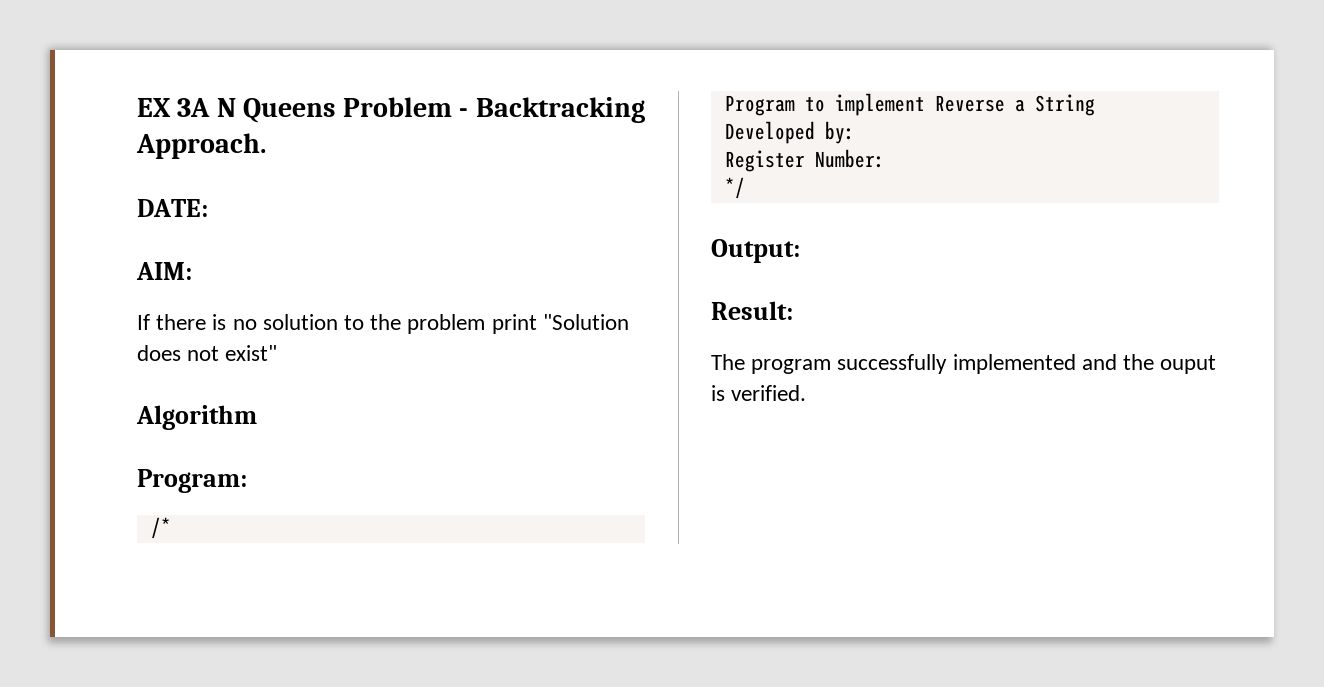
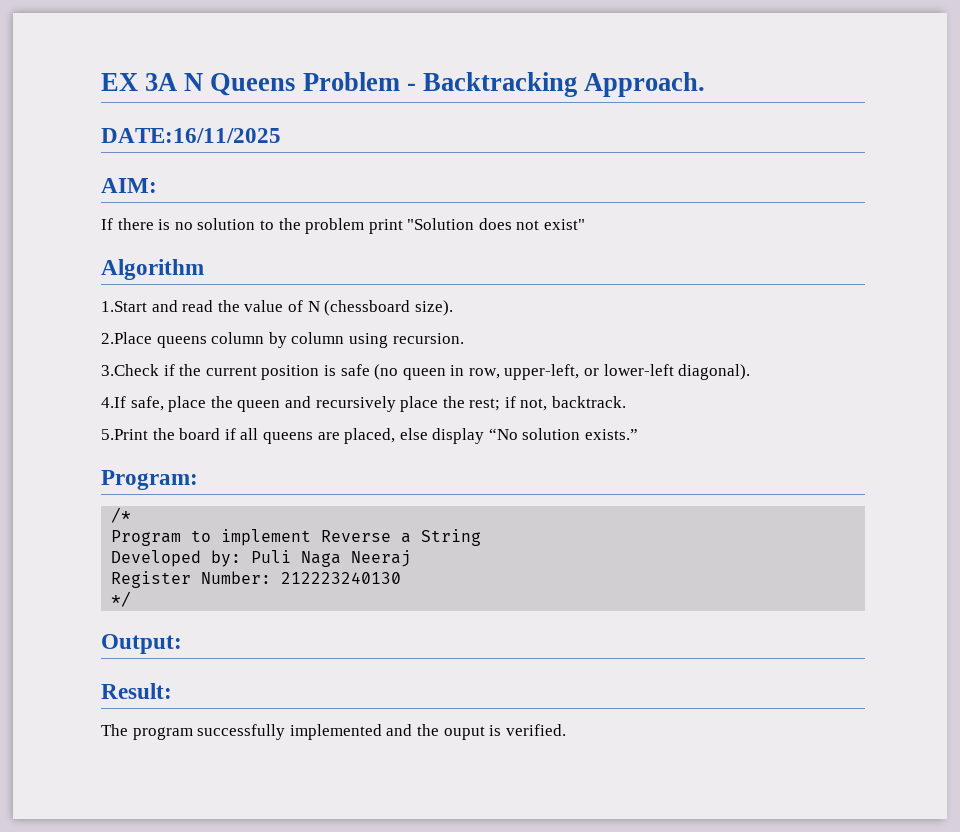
- DATE:
+ DATE:16/11/2025
+ 1.Start and read the value of N (chessboard size).
+ 2.Place queens column by column using recursion.
+ 3.Check if the current position is safe (no queen in row, upper-left, or lower-left diagonal).
+ 4.If safe, place the queen and recursively place the rest; if not, backtrack.
+ 5.Print the board if all queens are placed, else display “No solution exists.”
- Developed by:
+ Developed by: Puli Naga Neeraj
- Register Number:
+ Register Number: 212223240130

